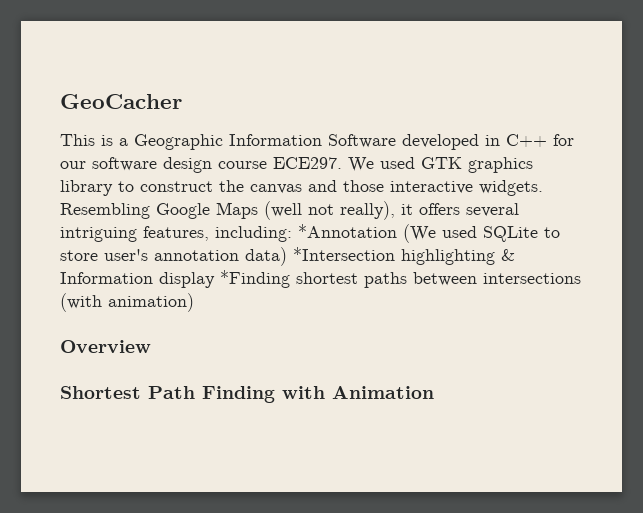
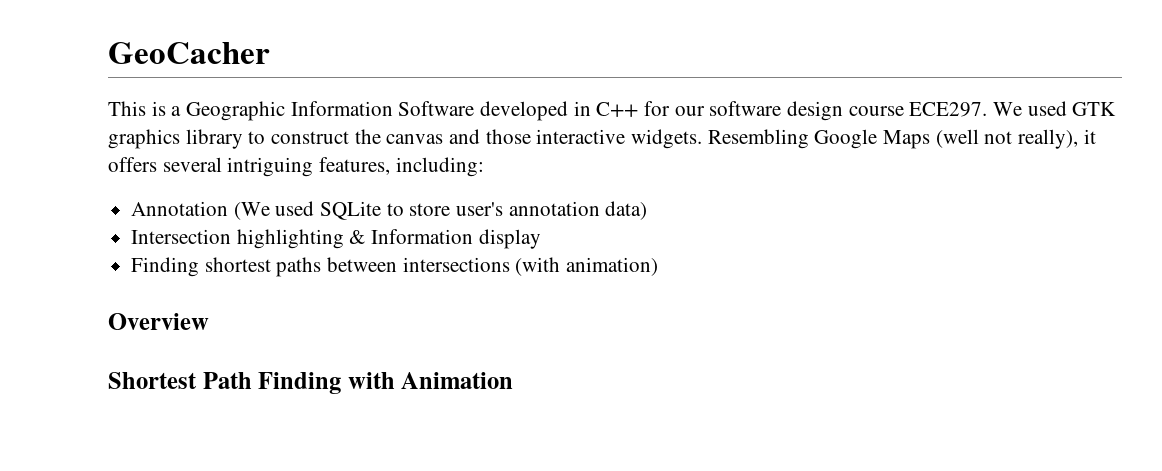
- Resembling Google Maps (well not really), it offers several intriguing features, including: *Annotation (We used SQLite to store user's annotation data) *Intersection highlighting & Information display *Finding shortest paths between intersections (with animation)
+ Resembling Google Maps (well not really), it offers several intriguing features, including:
+ Annotation (We used SQLite to store user's annotation data)
+ Intersection highlighting & Information display
+ Finding shortest paths between intersections (with animation)

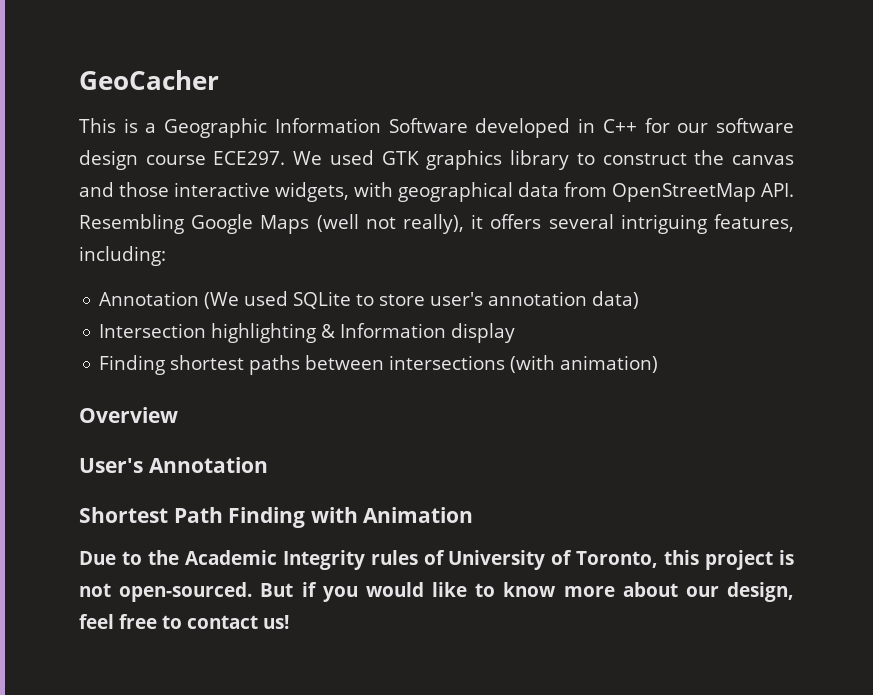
- We used GTK graphics library to construct the canvas and those interactive widgets. Resembling Google Maps (well not really), it offers several intriguing features, including:
+ We used GTK graphics library to construct the canvas and those interactive widgets, with geographical data from OpenStreetMap API. Resembling Google Maps (well not really), it offers several intriguing features, including:
+ User's Annotation
+ Due to the Academic Integrity rules of University of Toronto, this project is not open-sourced. But if you would like to know more about our design, feel free to contact us!

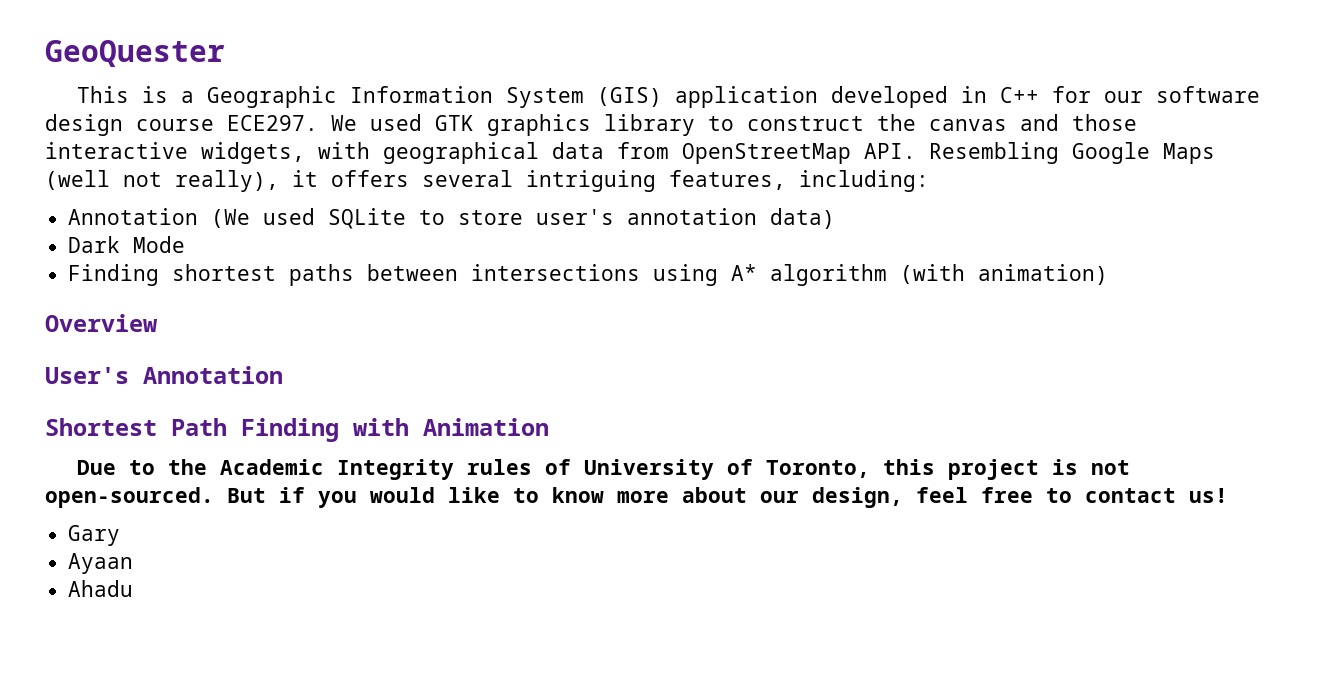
- GeoCacher
+ GeoQuester
- This is a Geographic Information Software developed in C++ for our software design course ECE297.
+ This is a Geographic Information System (GIS) application developed in C++ for our software design course ECE297.
- Intersection highlighting & Information display
+ Dark Mode
- Finding shortest paths between intersections (with animation)
+ Finding shortest paths between intersections using A* algorithm (with animation)
+ Gary
+ Ayaan
+ Ahadu

